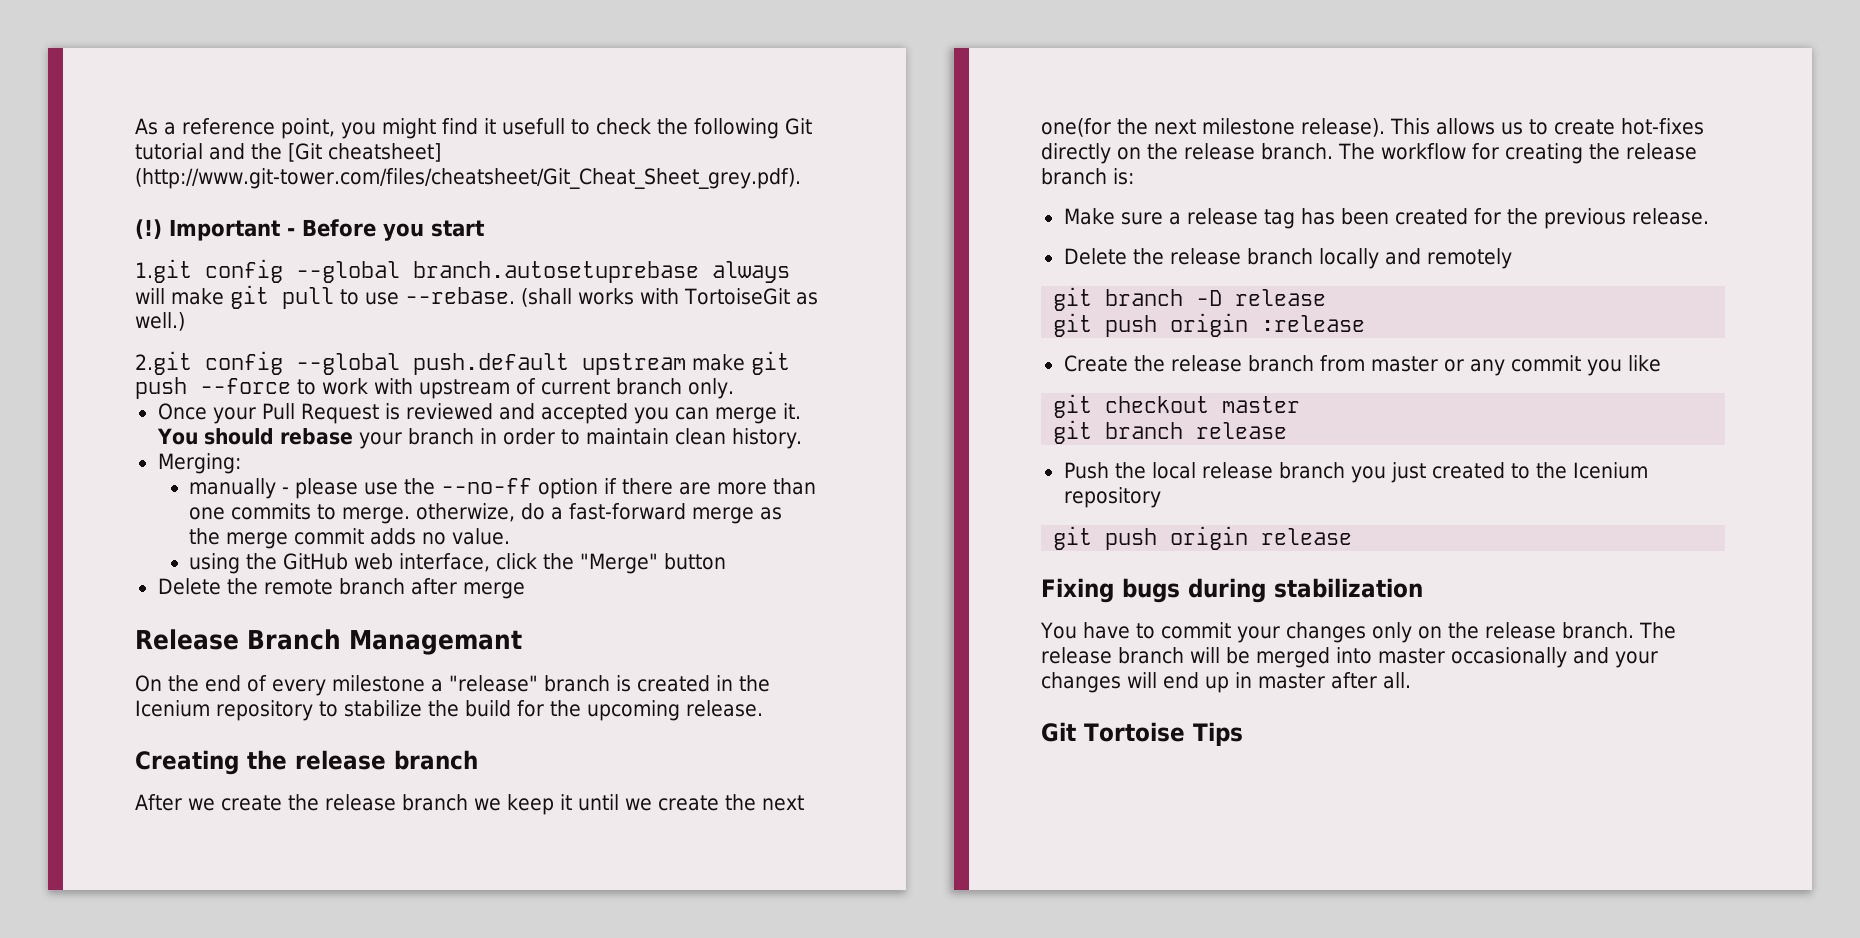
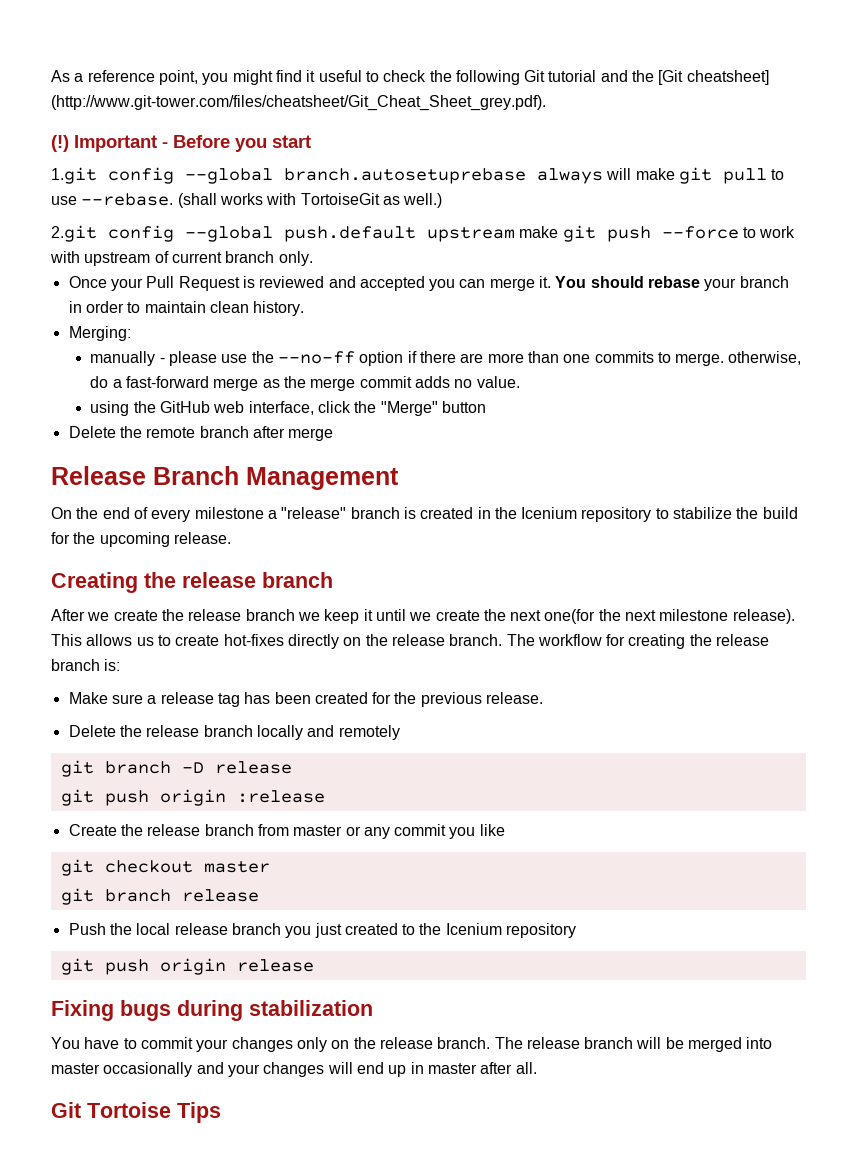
- As a reference point, you might find it usefull to check the following Git tutorial and the [Git cheatsheet] (http://www.git-tower.com/files/cheatsheet/Git_Cheat_Sheet_grey.pdf).
+ As a reference point, you might find it useful to check the following Git tutorial and the [Git cheatsheet] (http://www.git-tower.com/files/cheatsheet/Git_Cheat_Sheet_grey.pdf).
- manually - please use the --no-ff option if there are more than one commits to merge. otherwize, do a fast-forward merge as the merge commit adds no value.
+ manually - please use the --no-ff option if there are more than one commits to merge. otherwise, do a fast-forward merge as the merge commit adds no value.
- Release Branch Managemant
+ Release Branch Management

